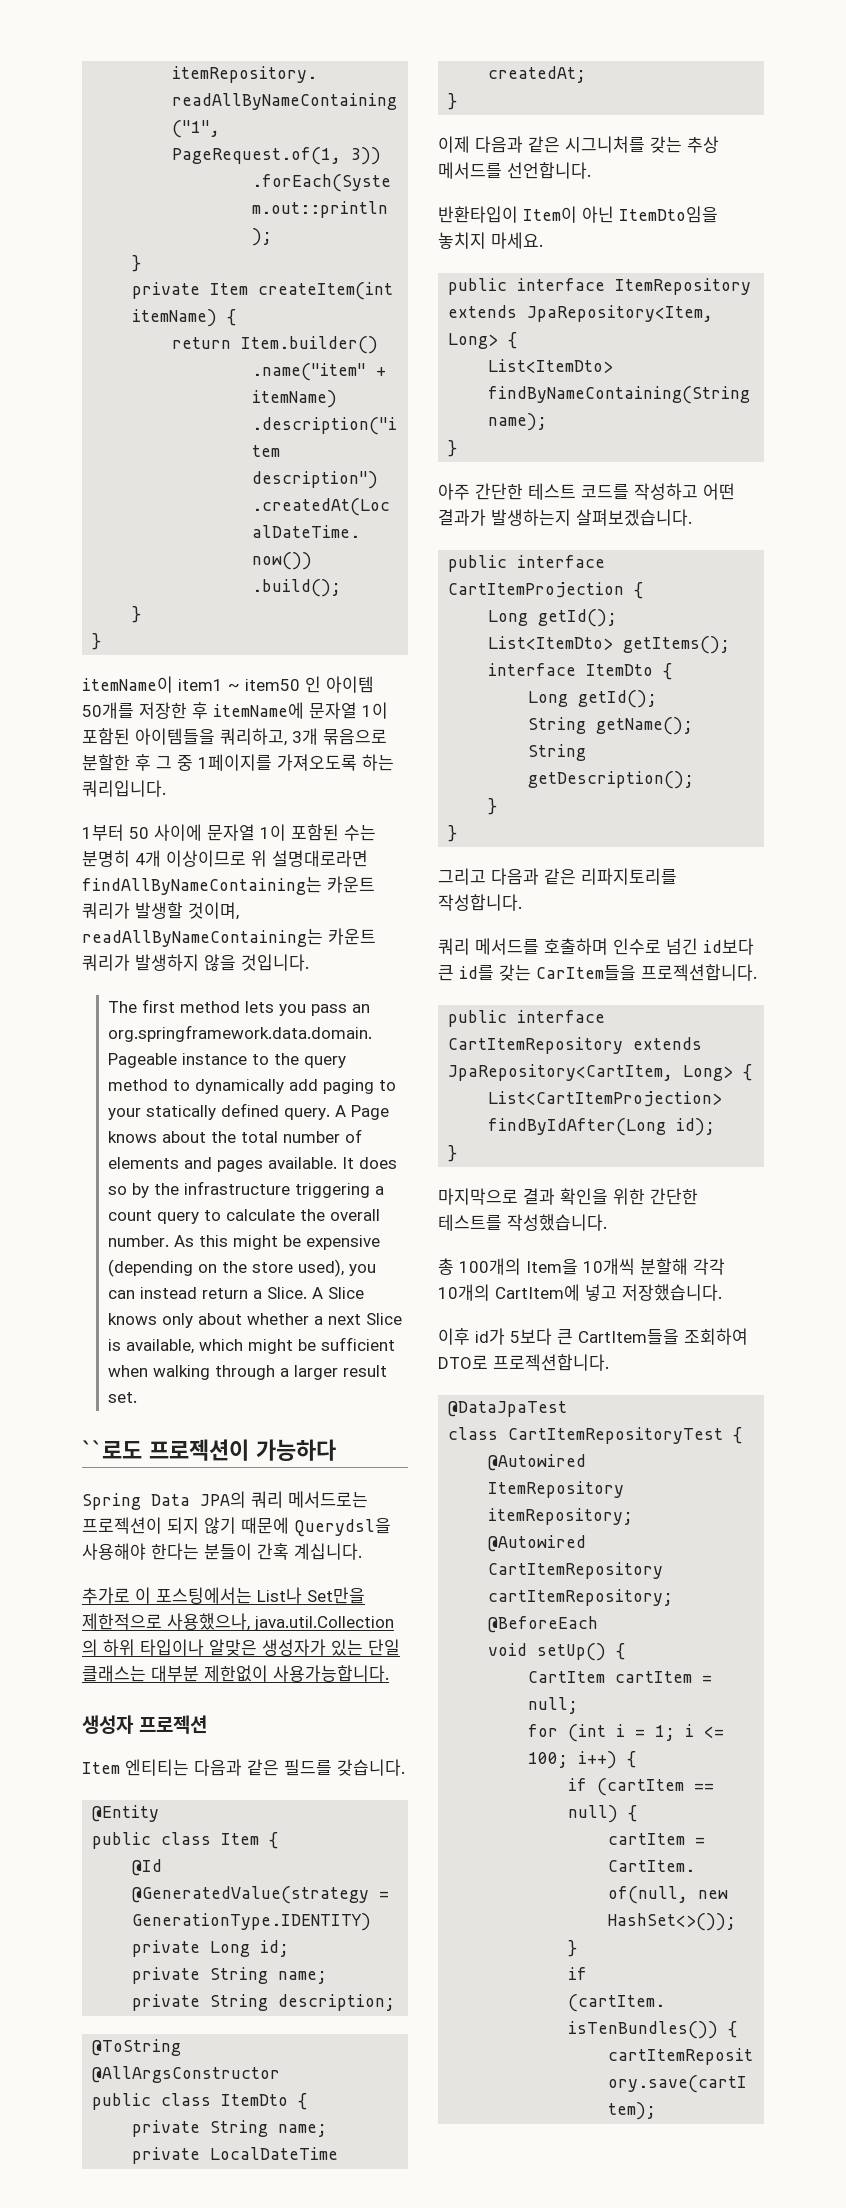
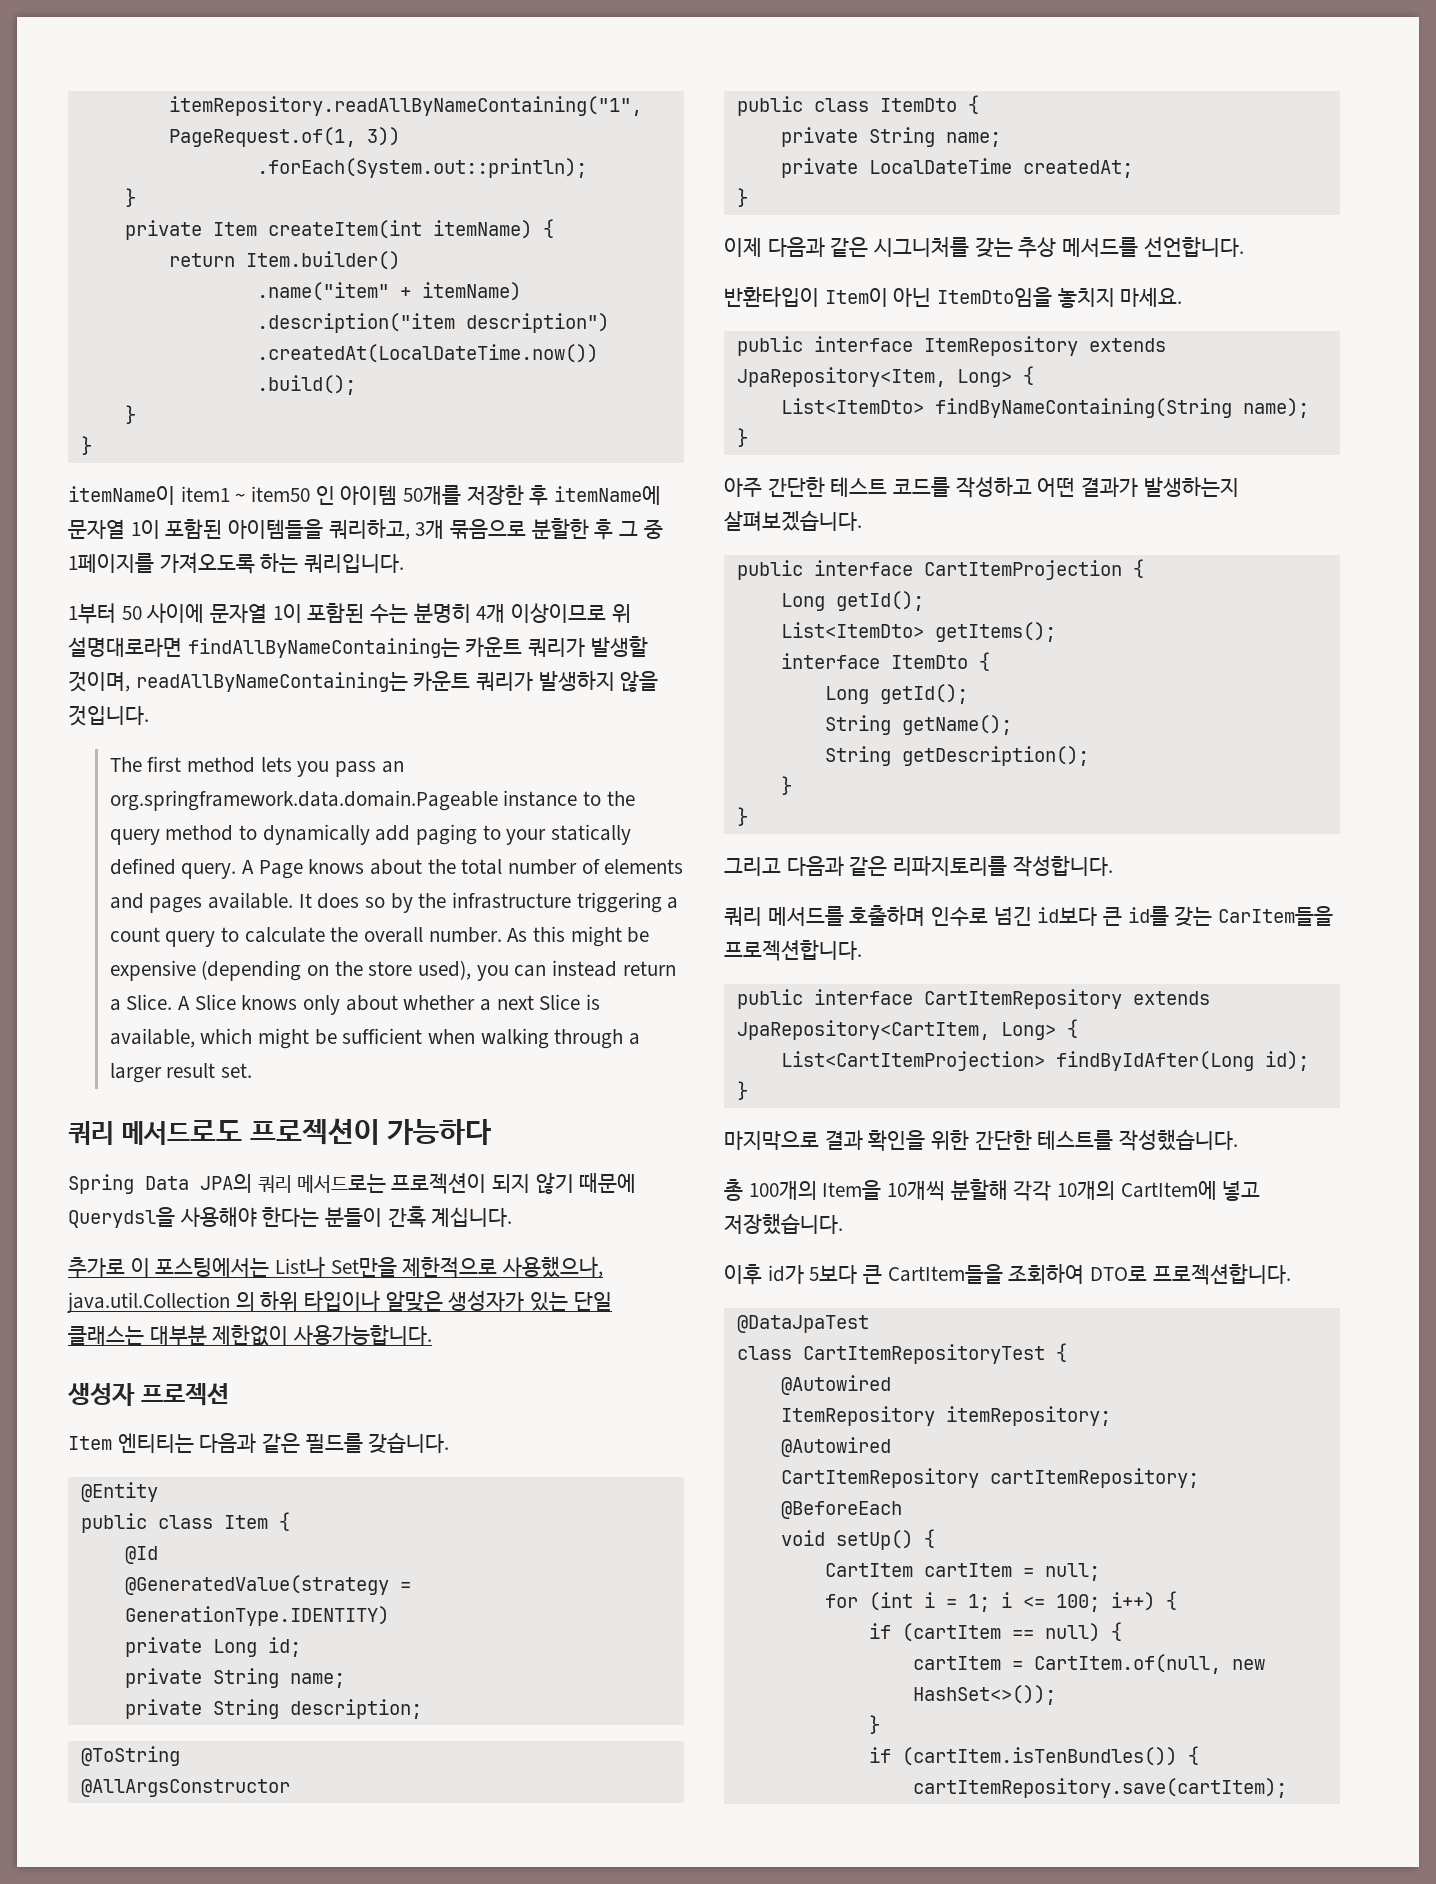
- ``로도 프로젝션이 가능하다
+ 쿼리 메서드로도 프로젝션이 가능하다

